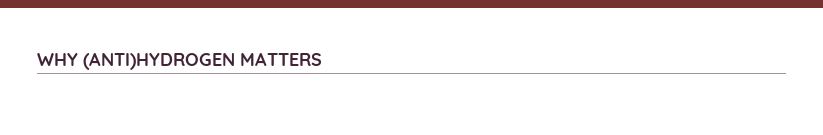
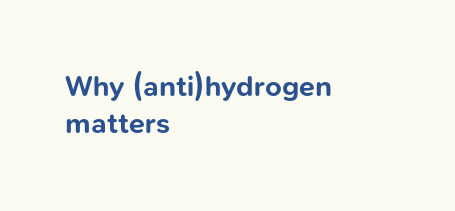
- WHY (ANTI)HYDROGEN MATTERS
+ Why (anti)hydrogen matters

